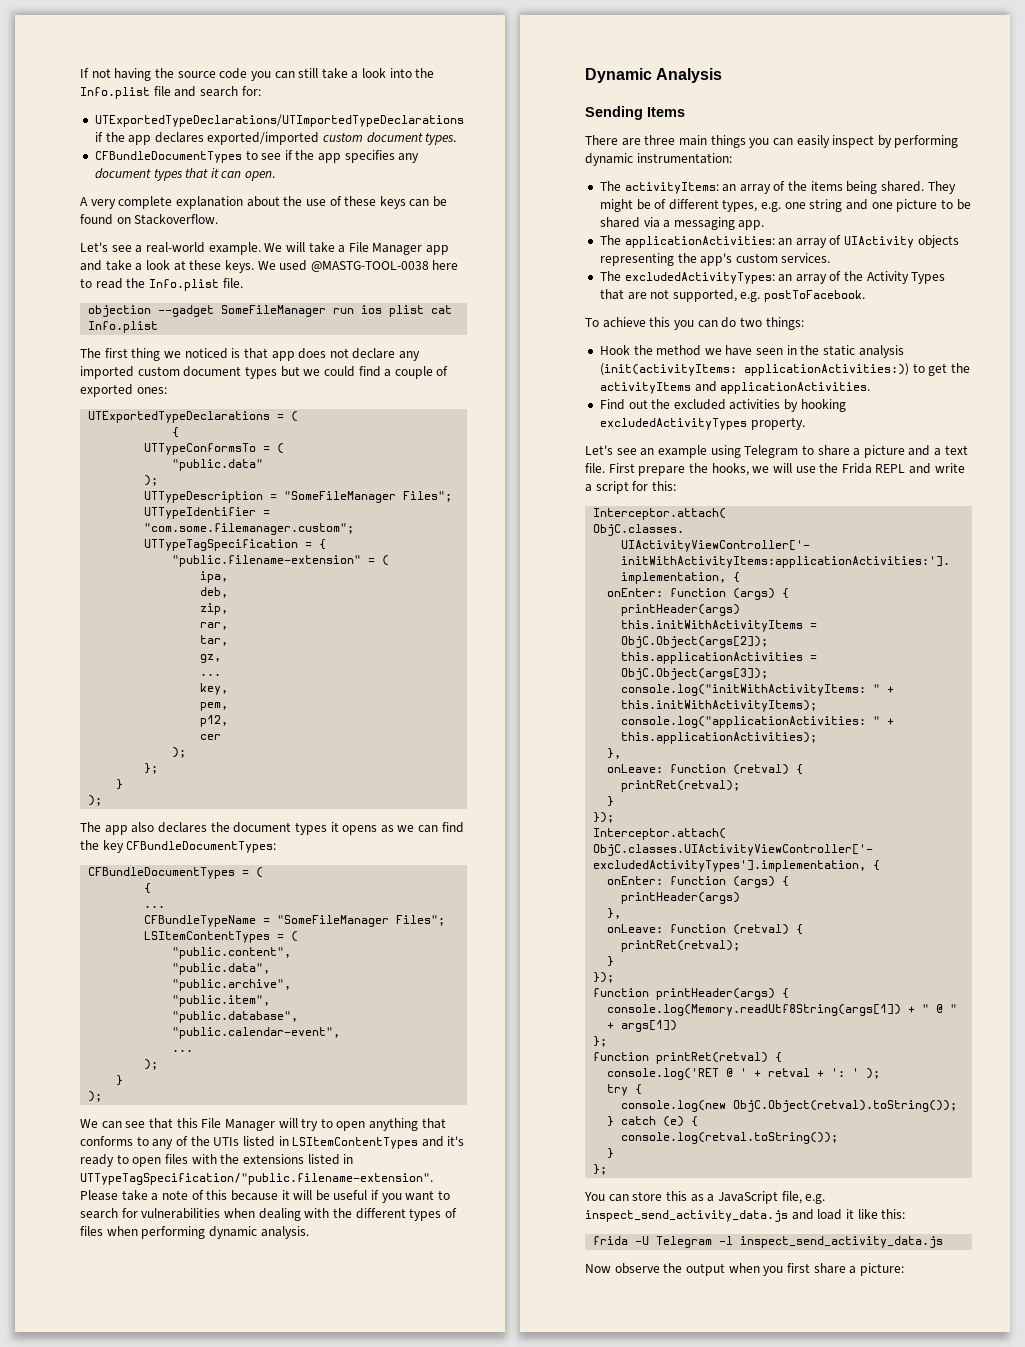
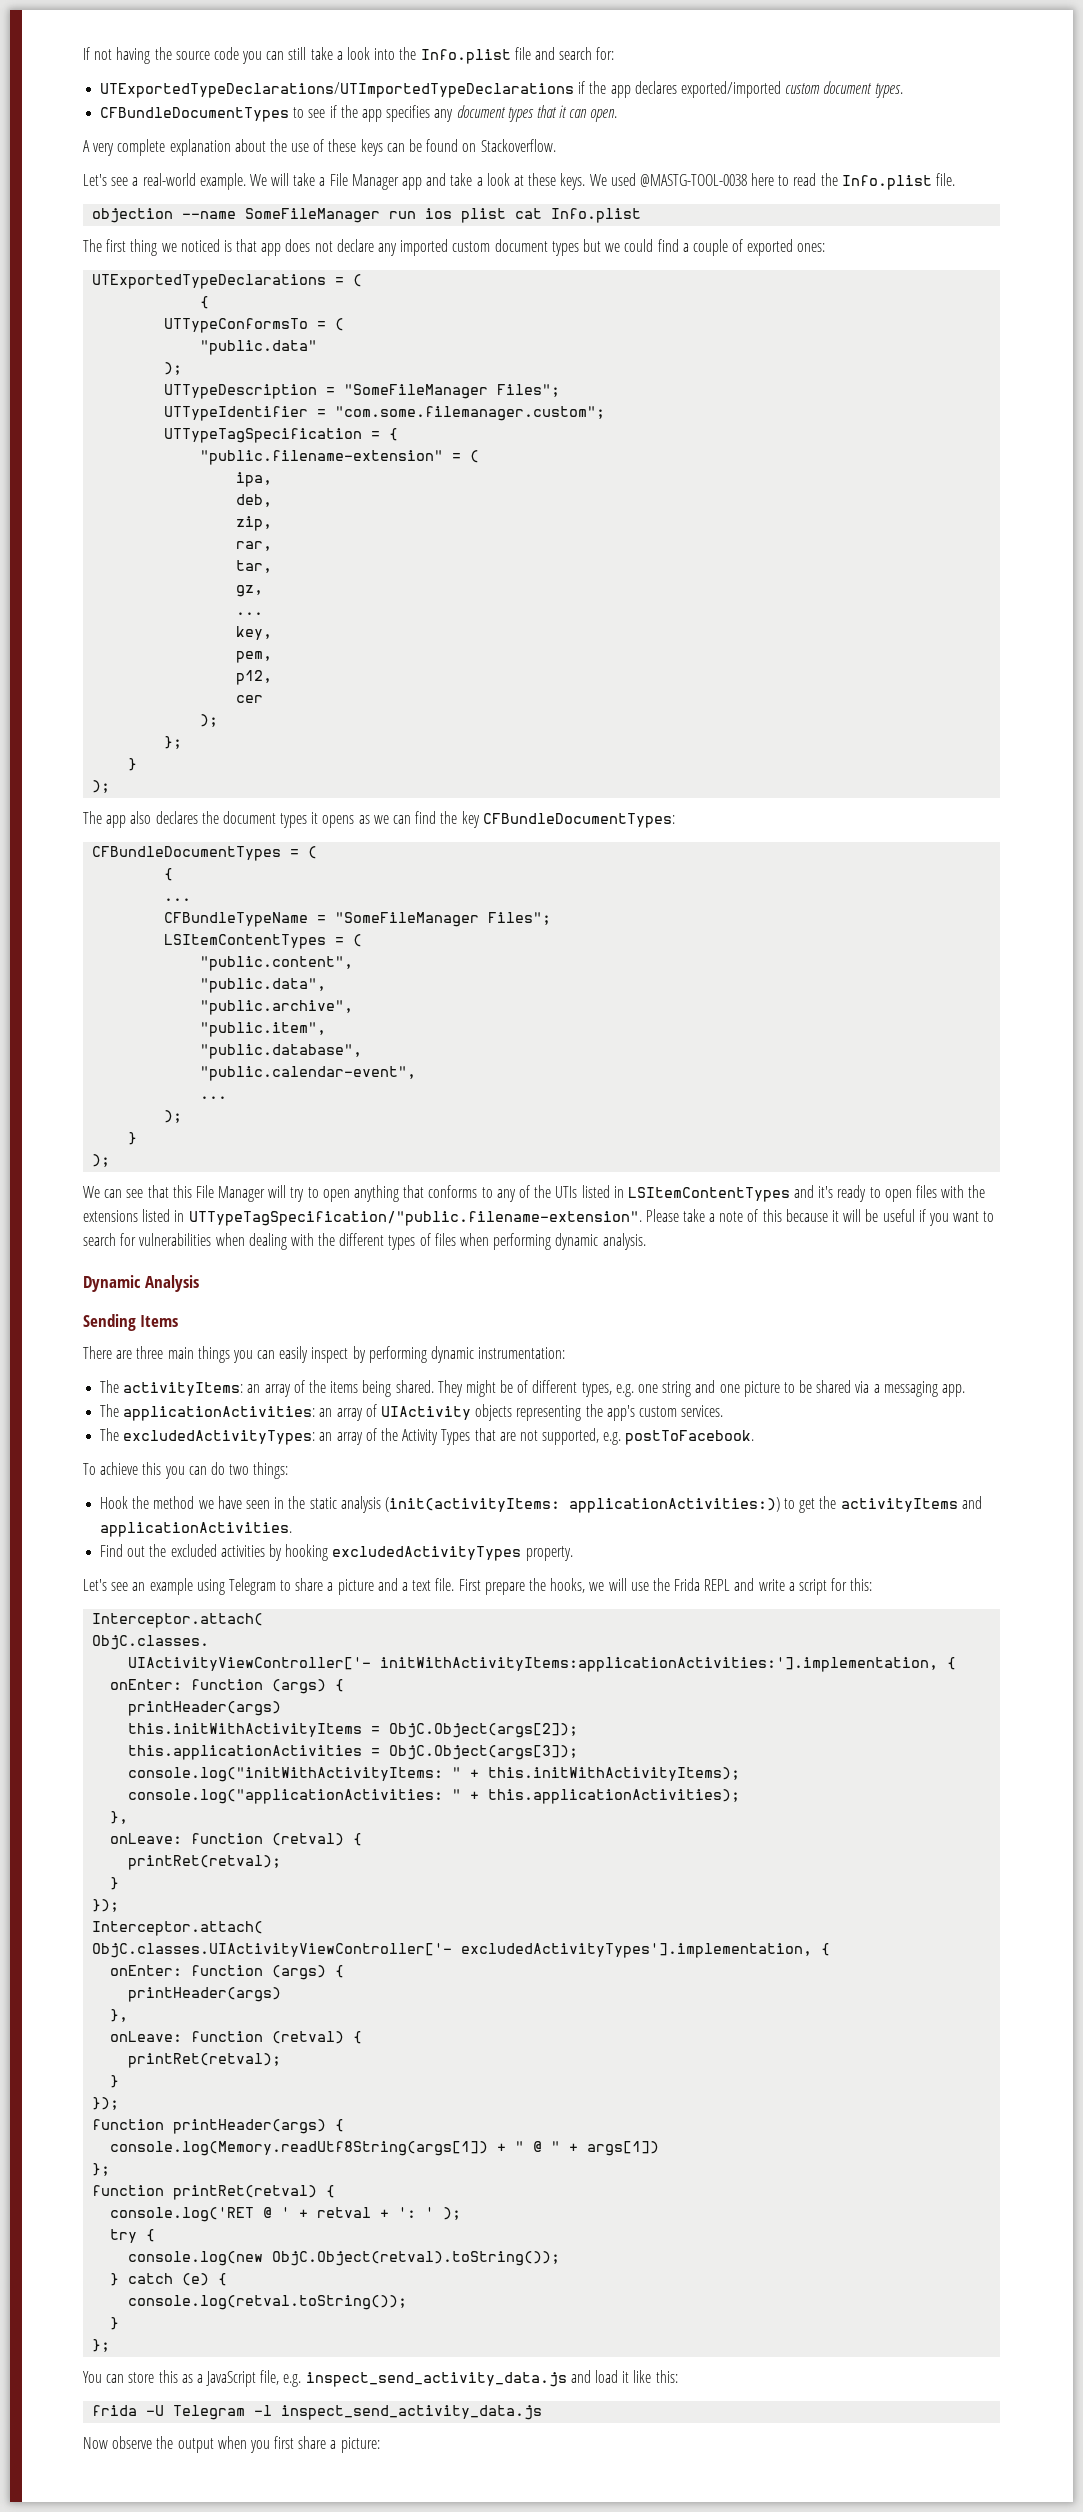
- objection --gadget SomeFileManager run ios plist cat Info.plist
+ objection --name SomeFileManager run ios plist cat Info.plist

